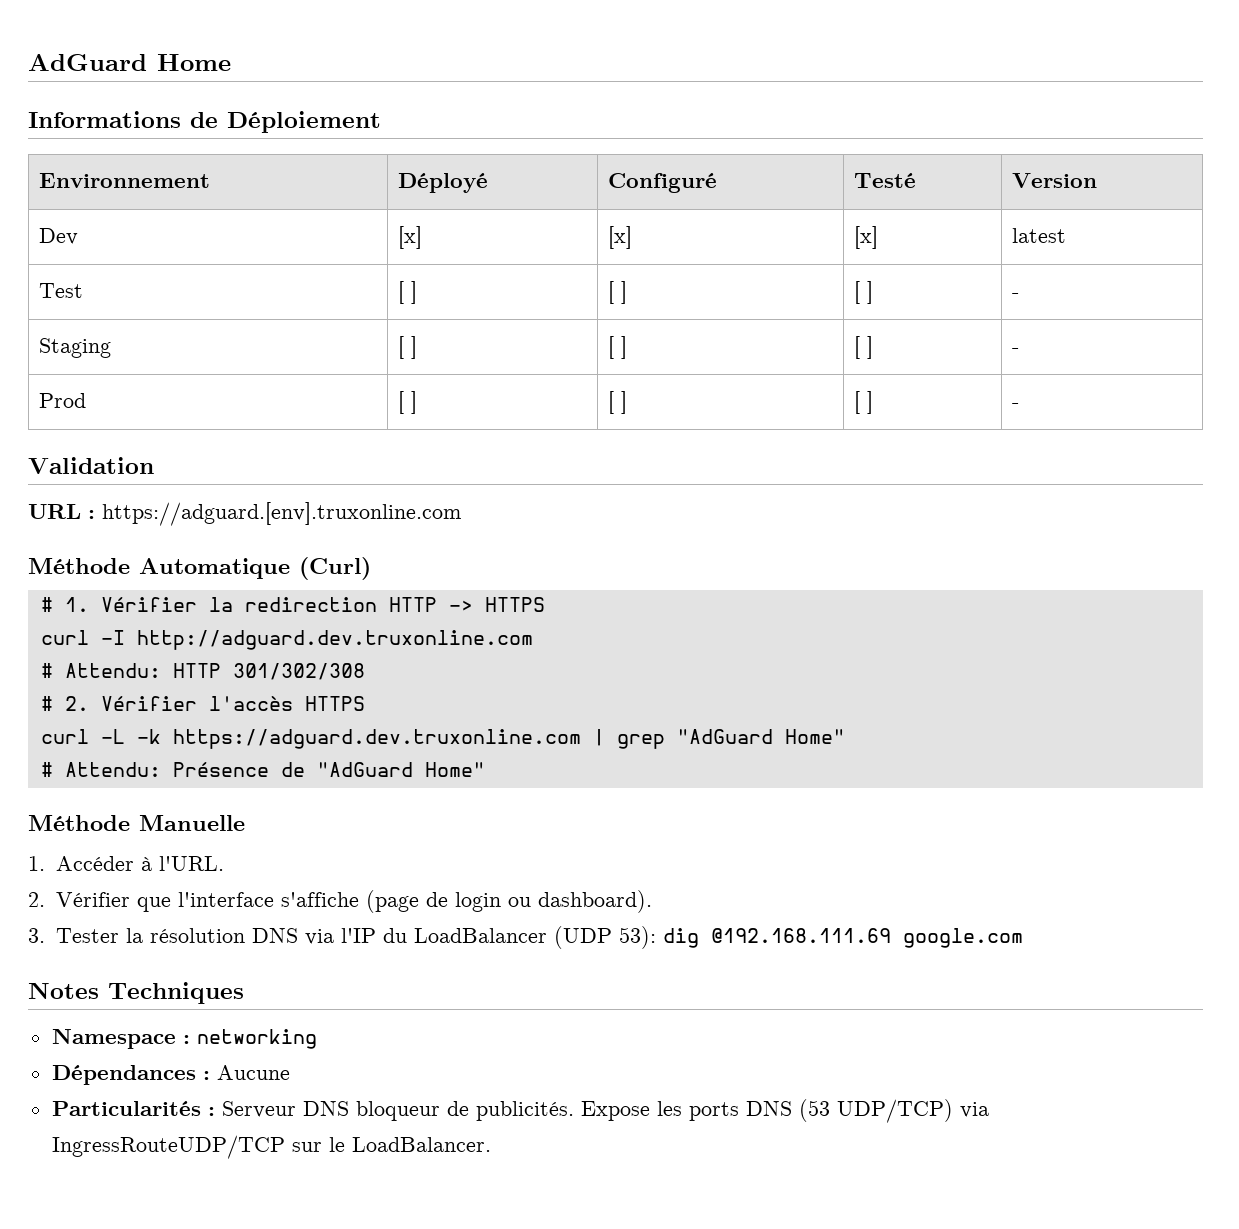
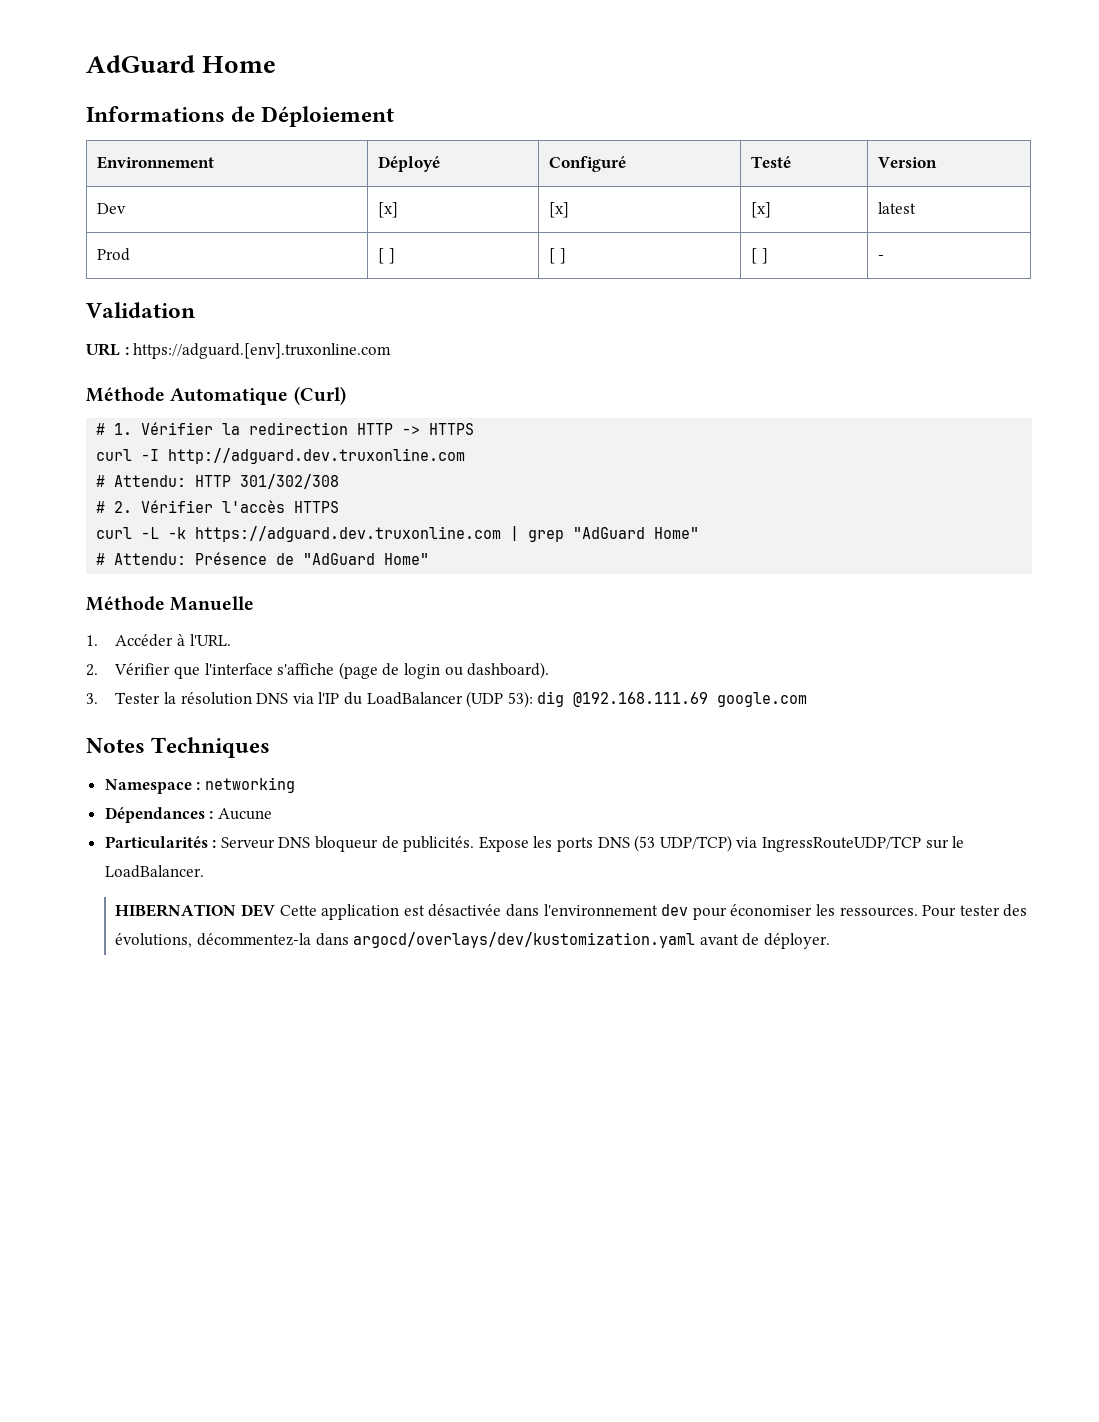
- Test | [ ] | [ ] | [ ] | -
- Staging | [ ] | [ ] | [ ] | -
+ HIBERNATION DEV Cette application est désactivée dans l'environnement dev pour économiser les ressources. Pour tester des évolutions, décommentez-la dans argocd/overlays/dev/kustomization.yaml avant de déployer.

